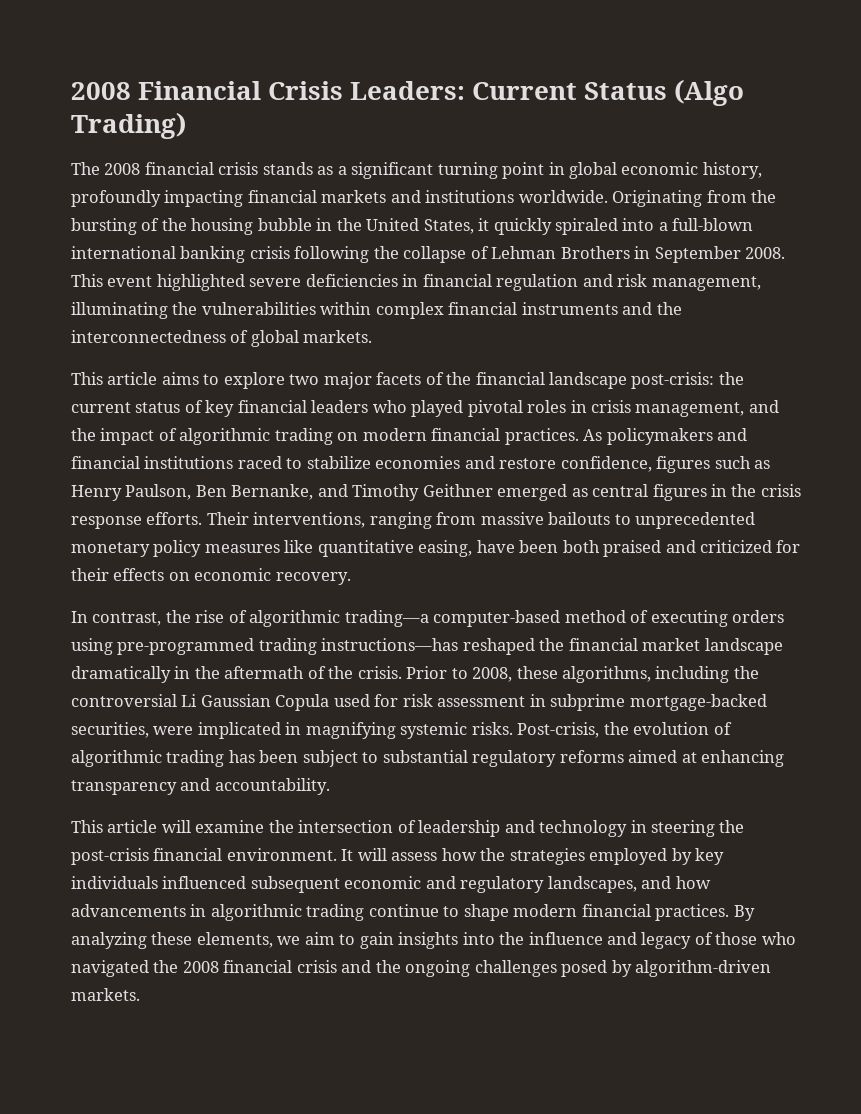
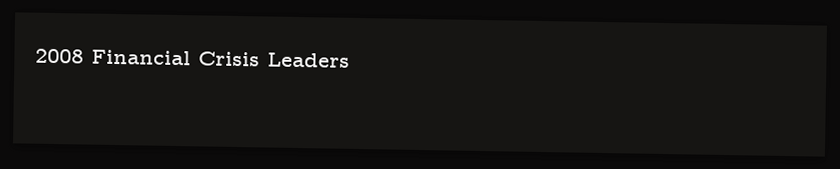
- 2008 Financial Crisis Leaders: Current Status (Algo Trading)
- The 2008 financial crisis stands as a significant turning point in global economic history, profoundly impacting financial markets and institutions worldwide. Originating from the bursting of the housing bubble in the United States, it quickly spiraled into a full-blown international banking crisis following the collapse of Lehman Brothers in September 2008. This event highlighted severe deficiencies in financial regulation and risk management, illuminating the vulnerabilities within complex financial instruments and the interconnectedness of global markets.
- This article aims to explore two major facets of the financial landscape post-crisis: the current status of key financial leaders who played pivotal roles in crisis management, and the impact of algorithmic trading on modern financial practices. As policymakers and financial institutions raced to stabilize economies and restore confidence, figures such as Henry Paulson, Ben Bernanke, and Timothy Geithner emerged as central figures in the crisis response efforts. Their interventions, ranging from massive bailouts to unprecedented monetary policy measures like quantitative easing, have been both praised and criticized for their effects on economic recovery.
- In contrast, the rise of algorithmic trading—a computer-based method of executing orders using pre-programmed trading instructions—has reshaped the financial market landscape dramatically in the aftermath of the crisis. Prior to 2008, these algorithms, including the controversial Li Gaussian Copula used for risk assessment in subprime mortgage-backed securities, were implicated in magnifying systemic risks. Post-crisis, the evolution of algorithmic trading has been subject to substantial regulatory reforms aimed at enhancing transparency and accountability.
- This article will examine the intersection of leadership and technology in steering the post-crisis financial environment. It will assess how the strategies employed by key individuals influenced subsequent economic and regulatory landscapes, and how advancements in algorithmic trading continue to shape modern financial practices. By analyzing these elements, we aim to gain insights into the influence and legacy of those who navigated the 2008 financial crisis and the ongoing challenges posed by algorithm-driven markets.
+ 2008 Financial Crisis Leaders

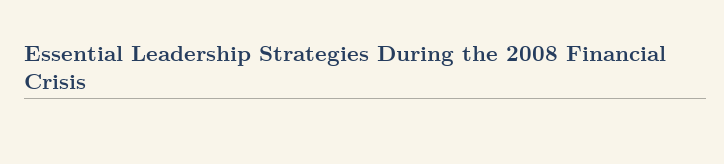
- 2008 Financial Crisis Leaders
+ Essential Leadership Strategies During the 2008 Financial Crisis

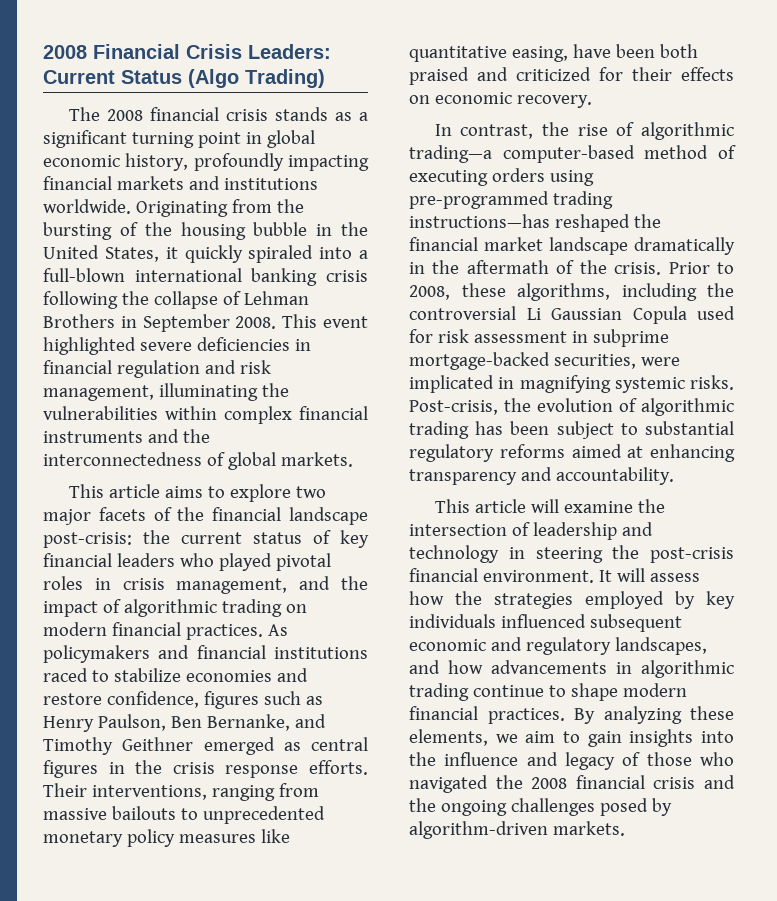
- Essential Leadership Strategies During the 2008 Financial Crisis
+ 2008 Financial Crisis Leaders: Current Status (Algo Trading)
+ The 2008 financial crisis stands as a significant turning point in global economic history, profoundly impacting financial markets and institutions worldwide. Originating from the bursting of the housing bubble in the United States, it quickly spiraled into a full-blown international banking crisis following the collapse of Lehman Brothers in September 2008. This event highlighted severe deficiencies in financial regulation and risk management, illuminating the vulnerabilities within complex financial instruments and the interconnectedness of global markets.
+ This article aims to explore two major facets of the financial landscape post-crisis: the current status of key financial leaders who played pivotal roles in crisis management, and the impact of algorithmic trading on modern financial practices. As policymakers and financial institutions raced to stabilize economies and restore confidence, figures such as Henry Paulson, Ben Bernanke, and Timothy Geithner emerged as central figures in the crisis response efforts. Their interventions, ranging from massive bailouts to unprecedented monetary policy measures like quantitative easing, have been both praised and criticized for their effects on economic recovery.
+ In contrast, the rise of algorithmic trading—a computer-based method of executing orders using pre-programmed trading instructions—has reshaped the financial market landscape dramatically in the aftermath of the crisis. Prior to 2008, these algorithms, including the controversial Li Gaussian Copula used for risk assessment in subprime mortgage-backed securities, were implicated in magnifying systemic risks. Post-crisis, the evolution of algorithmic trading has been subject to substantial regulatory reforms aimed at enhancing transparency and accountability.
+ This article will examine the intersection of leadership and technology in steering the post-crisis financial environment. It will assess how the strategies employed by key individuals influenced subsequent economic and regulatory landscapes, and how advancements in algorithmic trading continue to shape modern financial practices. By analyzing these elements, we aim to gain insights into the influence and legacy of those who navigated the 2008 financial crisis and the ongoing challenges posed by algorithm-driven markets.

